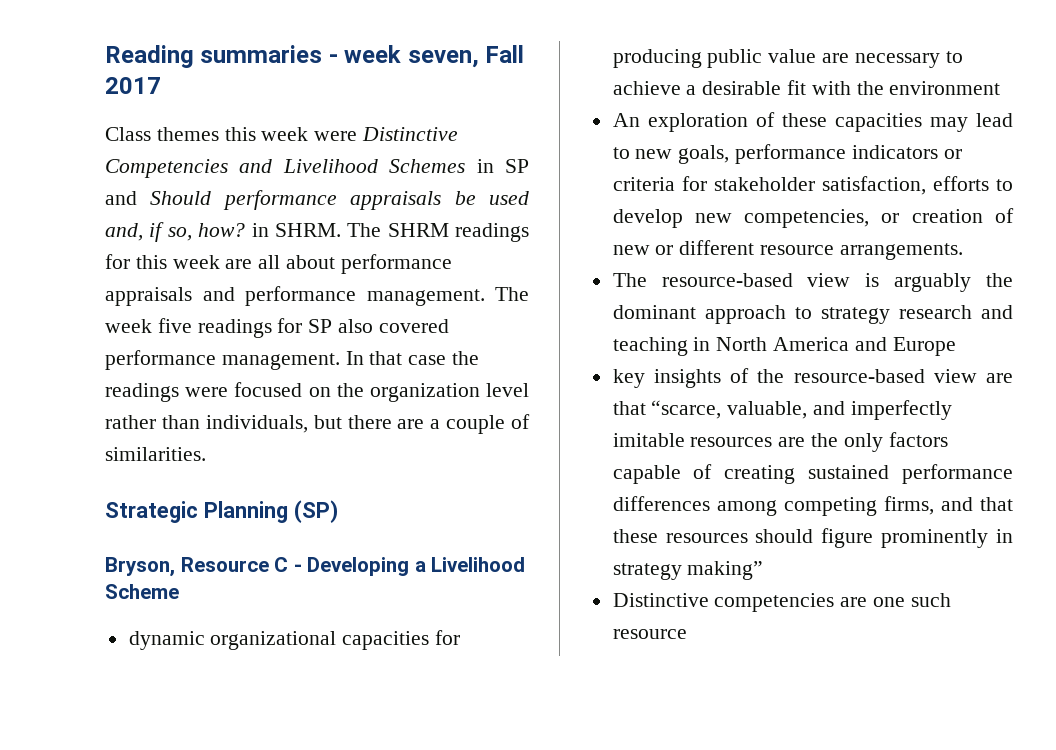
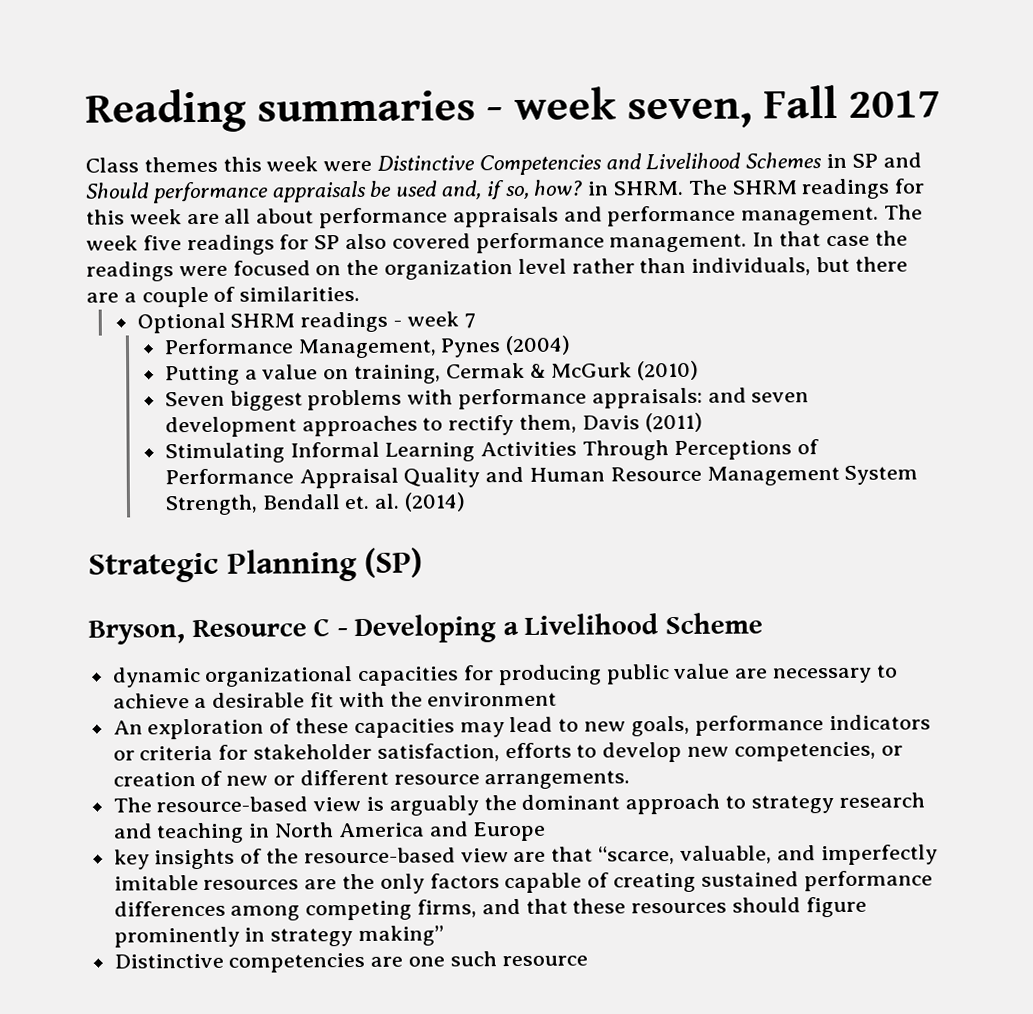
+ Optional SHRM readings - week 7
+ Performance Management, Pynes (2004)
+ Putting a value on training, Cermak & McGurk (2010)
+ Seven biggest problems with performance appraisals: and seven development approaches to rectify them, Davis (2011)
+ Stimulating Informal Learning Activities Through Perceptions of Performance Appraisal Quality and Human Resource Management System Strength, Bendall et. al. (2014)

